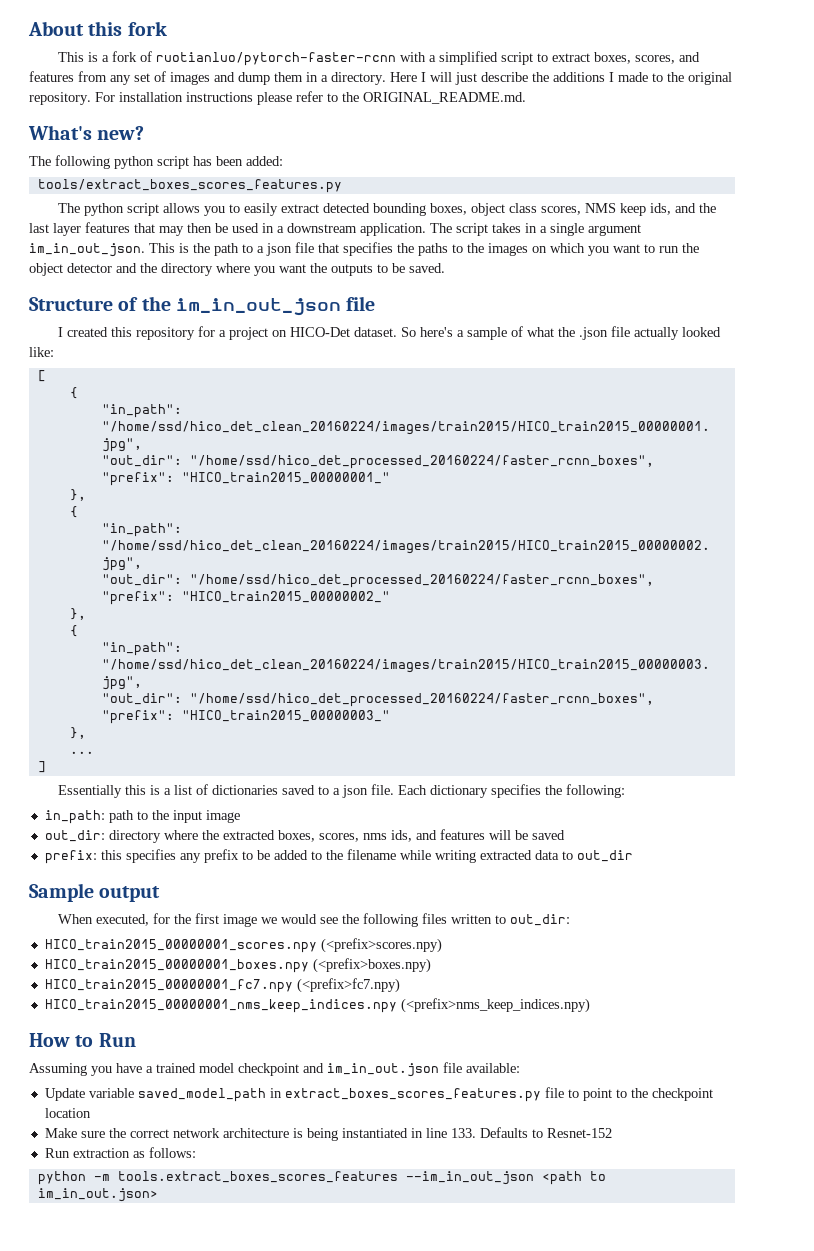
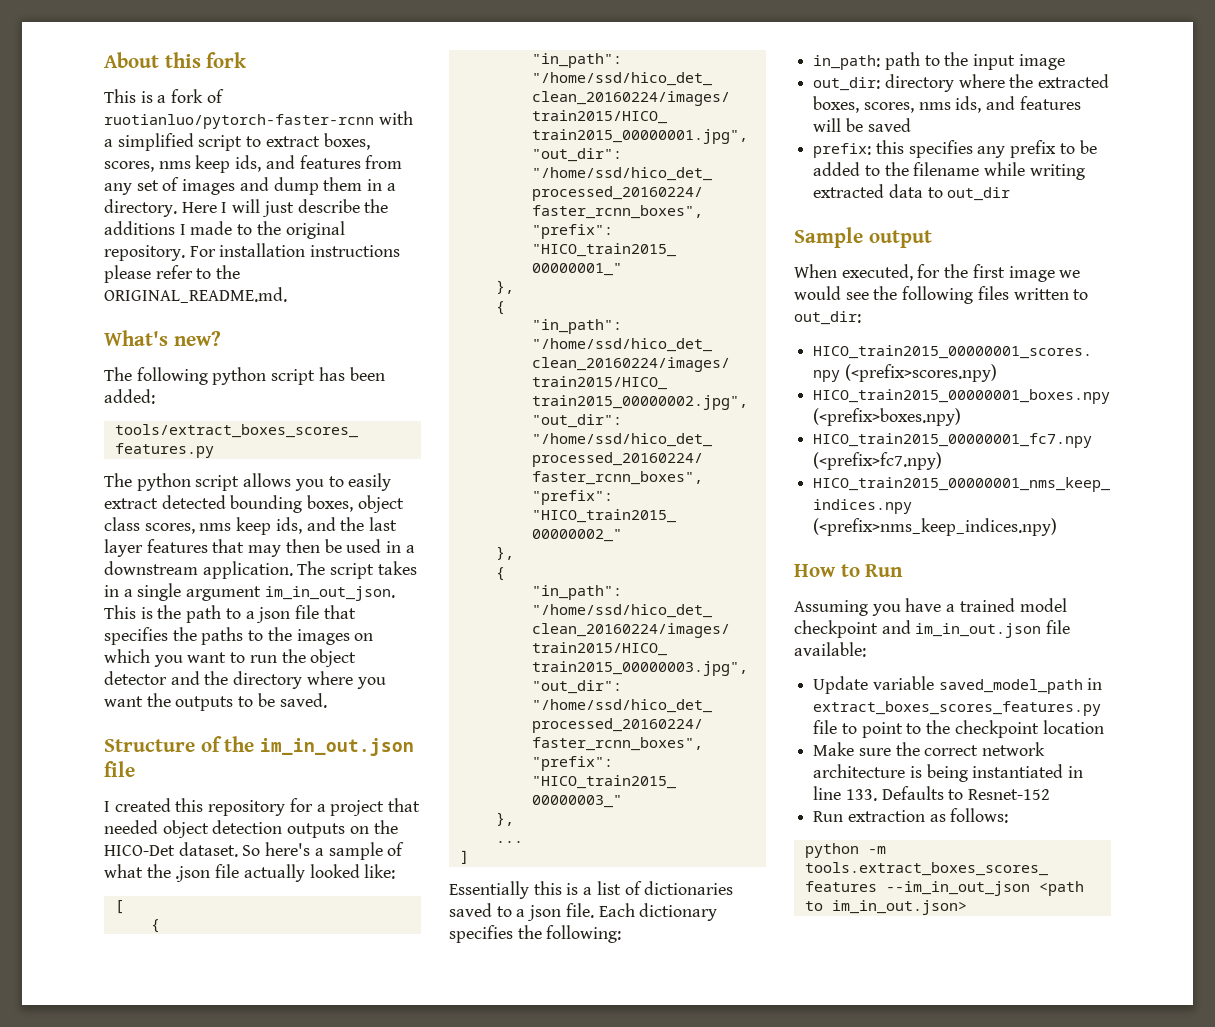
- This is a fork of ruotianluo/pytorch-faster-rcnn with a simplified script to extract boxes, scores, and features from any set of images and dump them in a directory.
+ This is a fork of ruotianluo/pytorch-faster-rcnn with a simplified script to extract boxes, scores, nms keep ids, and features from any set of images and dump them in a directory.
- The python script allows you to easily extract detected bounding boxes, object class scores, NMS keep ids, and the last layer features that may then be used in a downstream application.
+ The python script allows you to easily extract detected bounding boxes, object class scores, nms keep ids, and the last layer features that may then be used in a downstream application.
- Structure of the im_in_out_json file
+ Structure of the im_in_out.json file
- I created this repository for a project on HICO-Det dataset.
+ I created this repository for a project that needed object detection outputs on the HICO-Det dataset.

